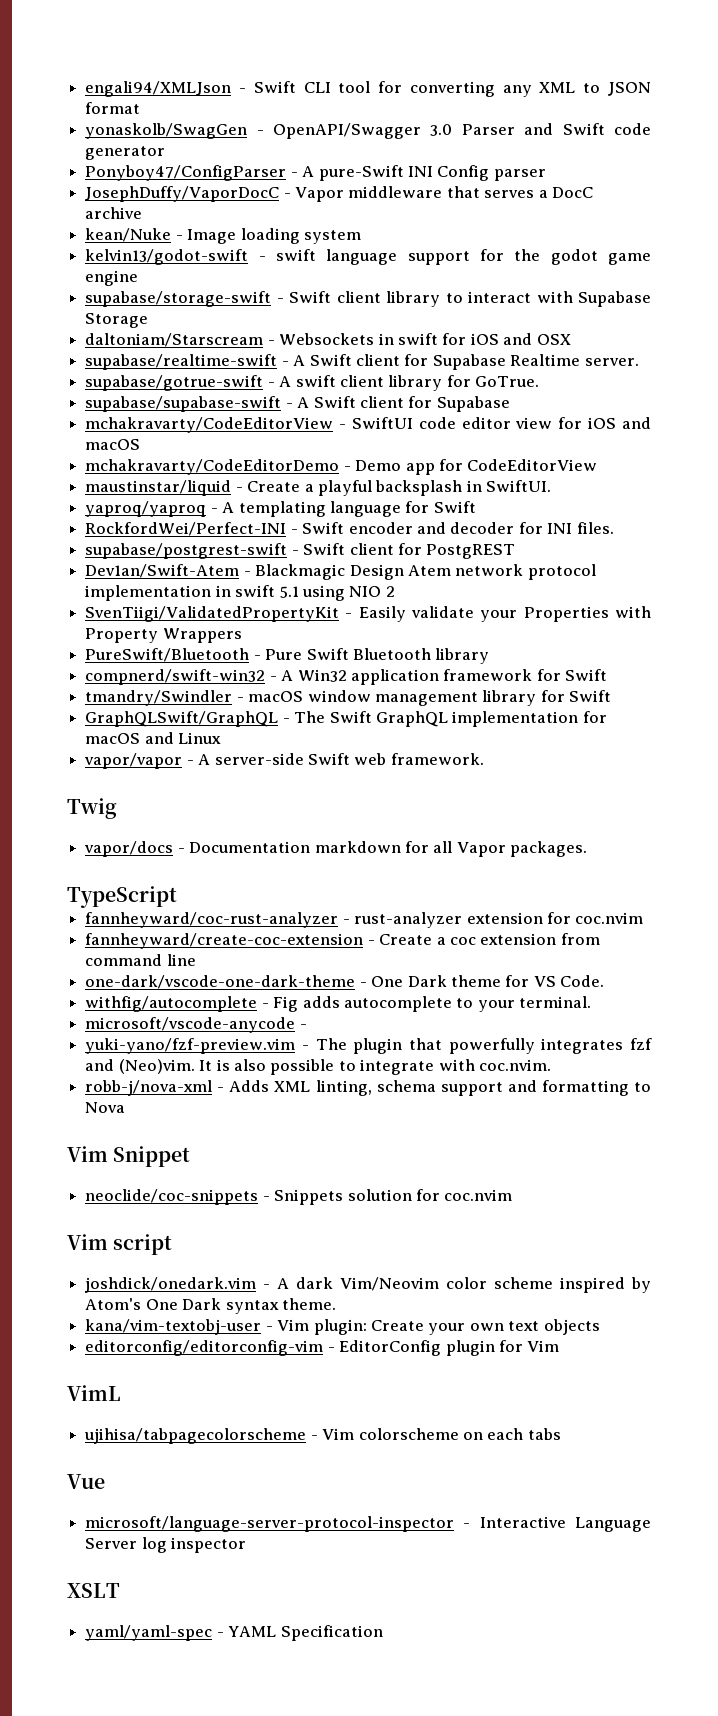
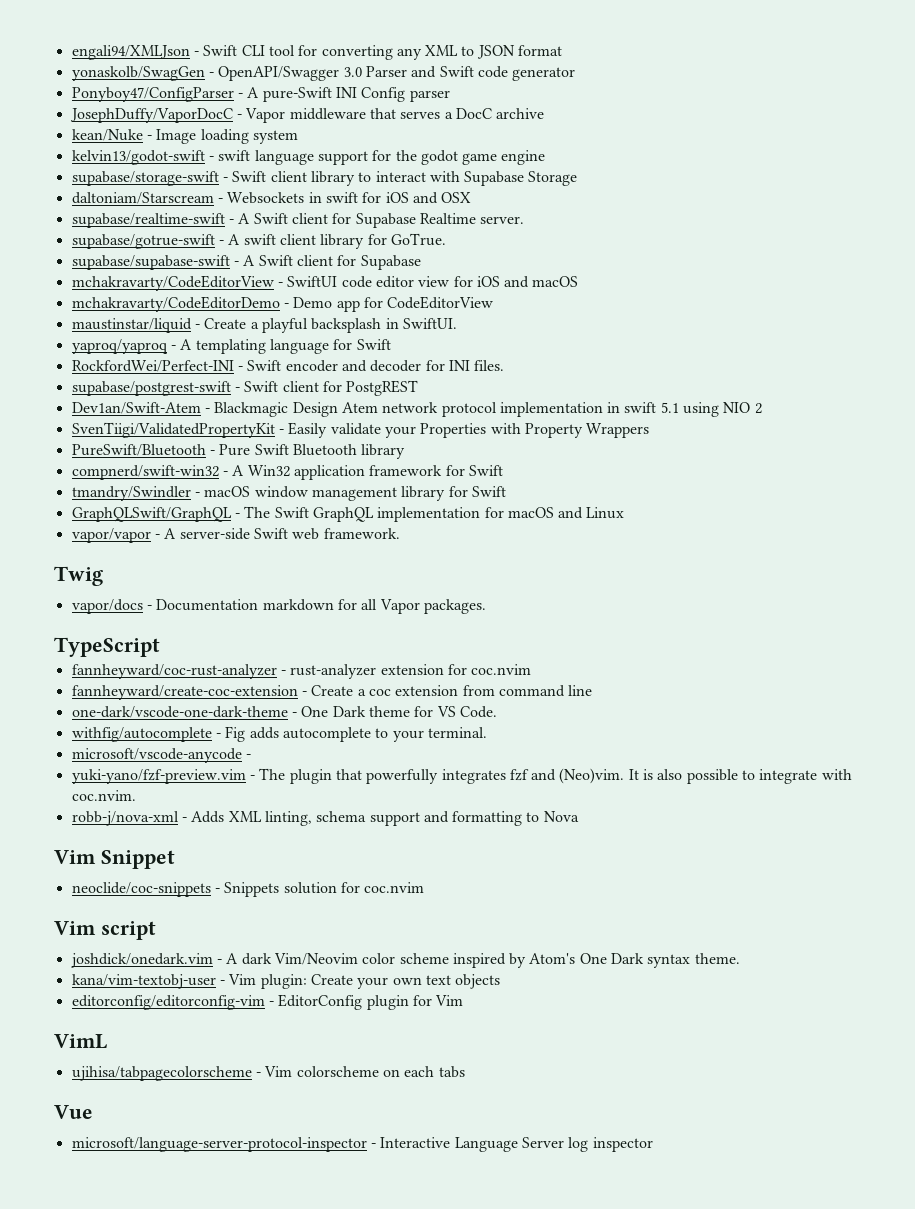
- XSLT
- yaml/yaml-spec - YAML Specification

